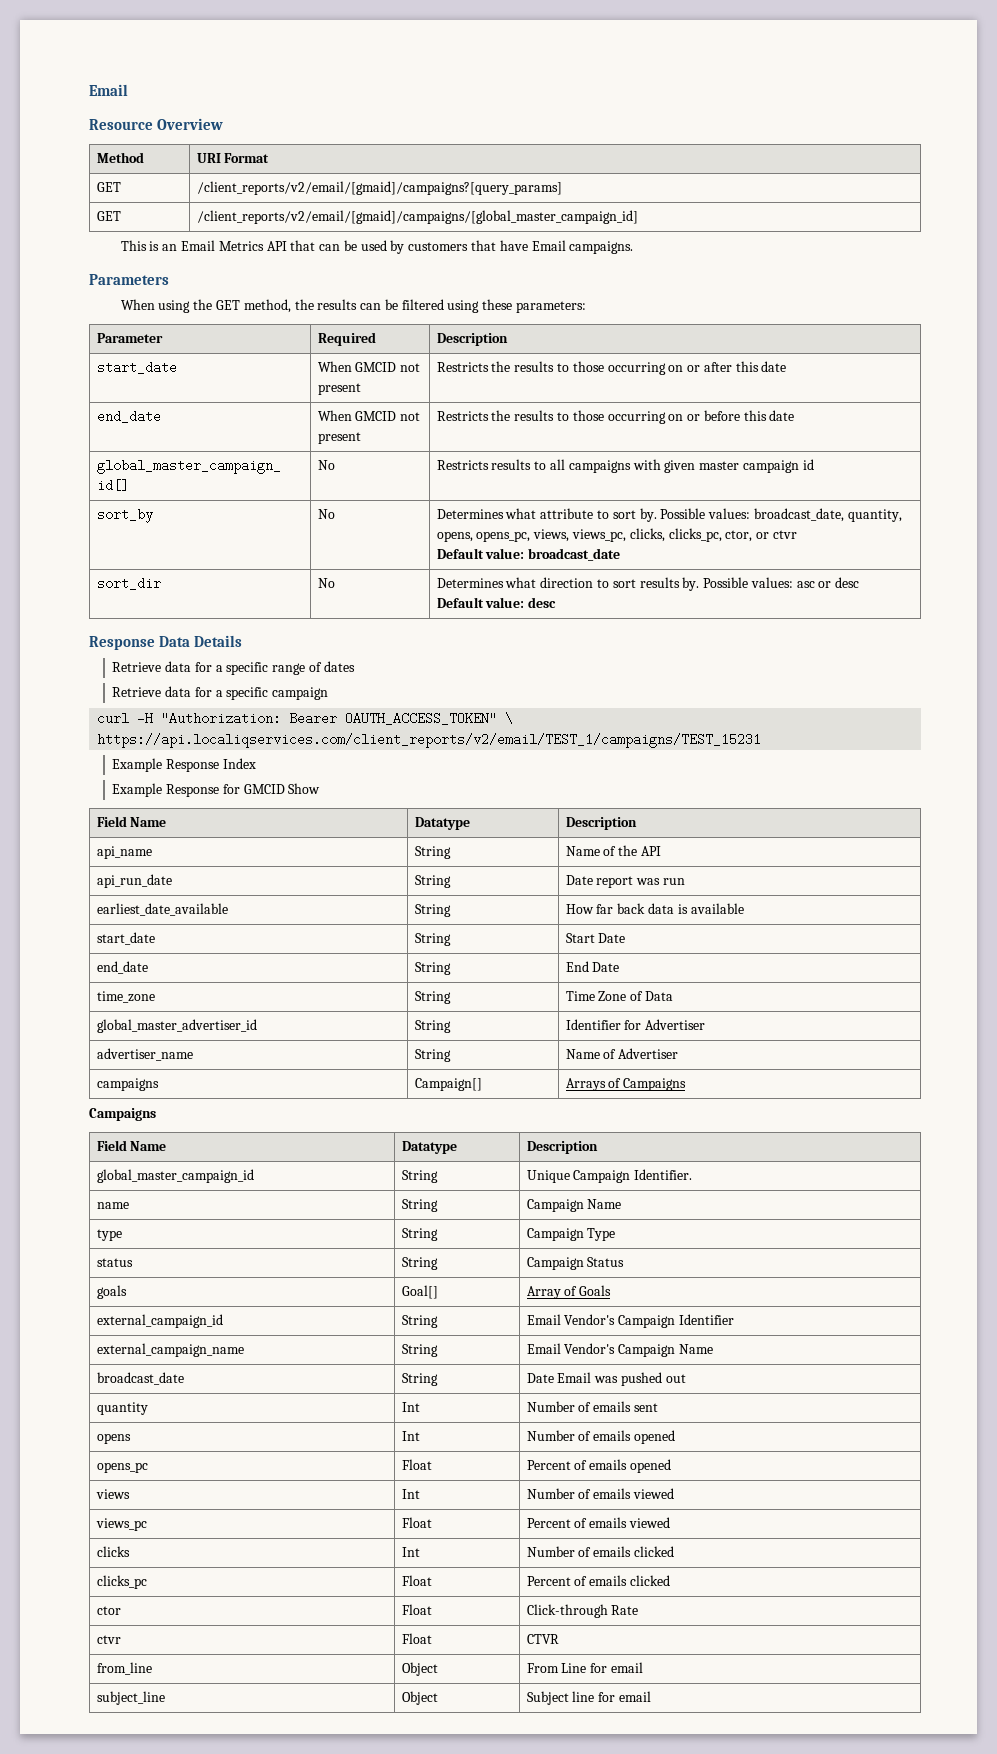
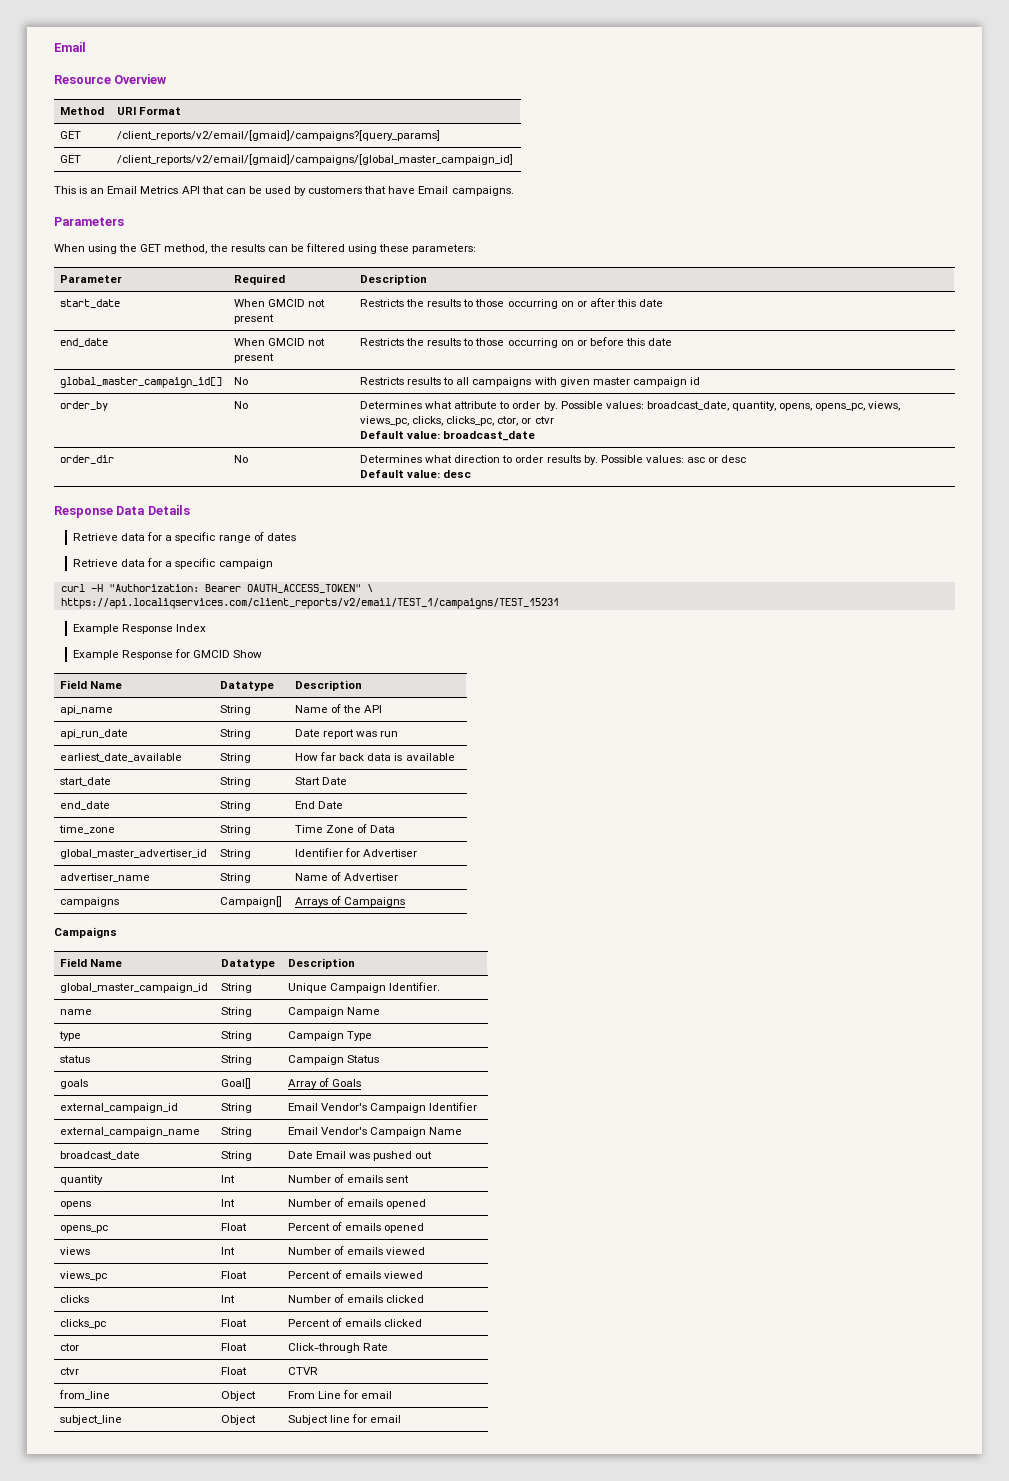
- sort_by | No | Determines what attribute to sort by. Possible values: broadcast_date, quantity, opens, opens_pc, views, views_pc, clicks, clicks_pc, ctor, or ctvr
+ order_by | No | Determines what attribute to order by. Possible values: broadcast_date, quantity, opens, opens_pc, views, views_pc, clicks, clicks_pc, ctor, or ctvr
- sort_dir | No | Determines what direction to sort results by. Possible values: asc or desc
+ order_dir | No | Determines what direction to order results by. Possible values: asc or desc

